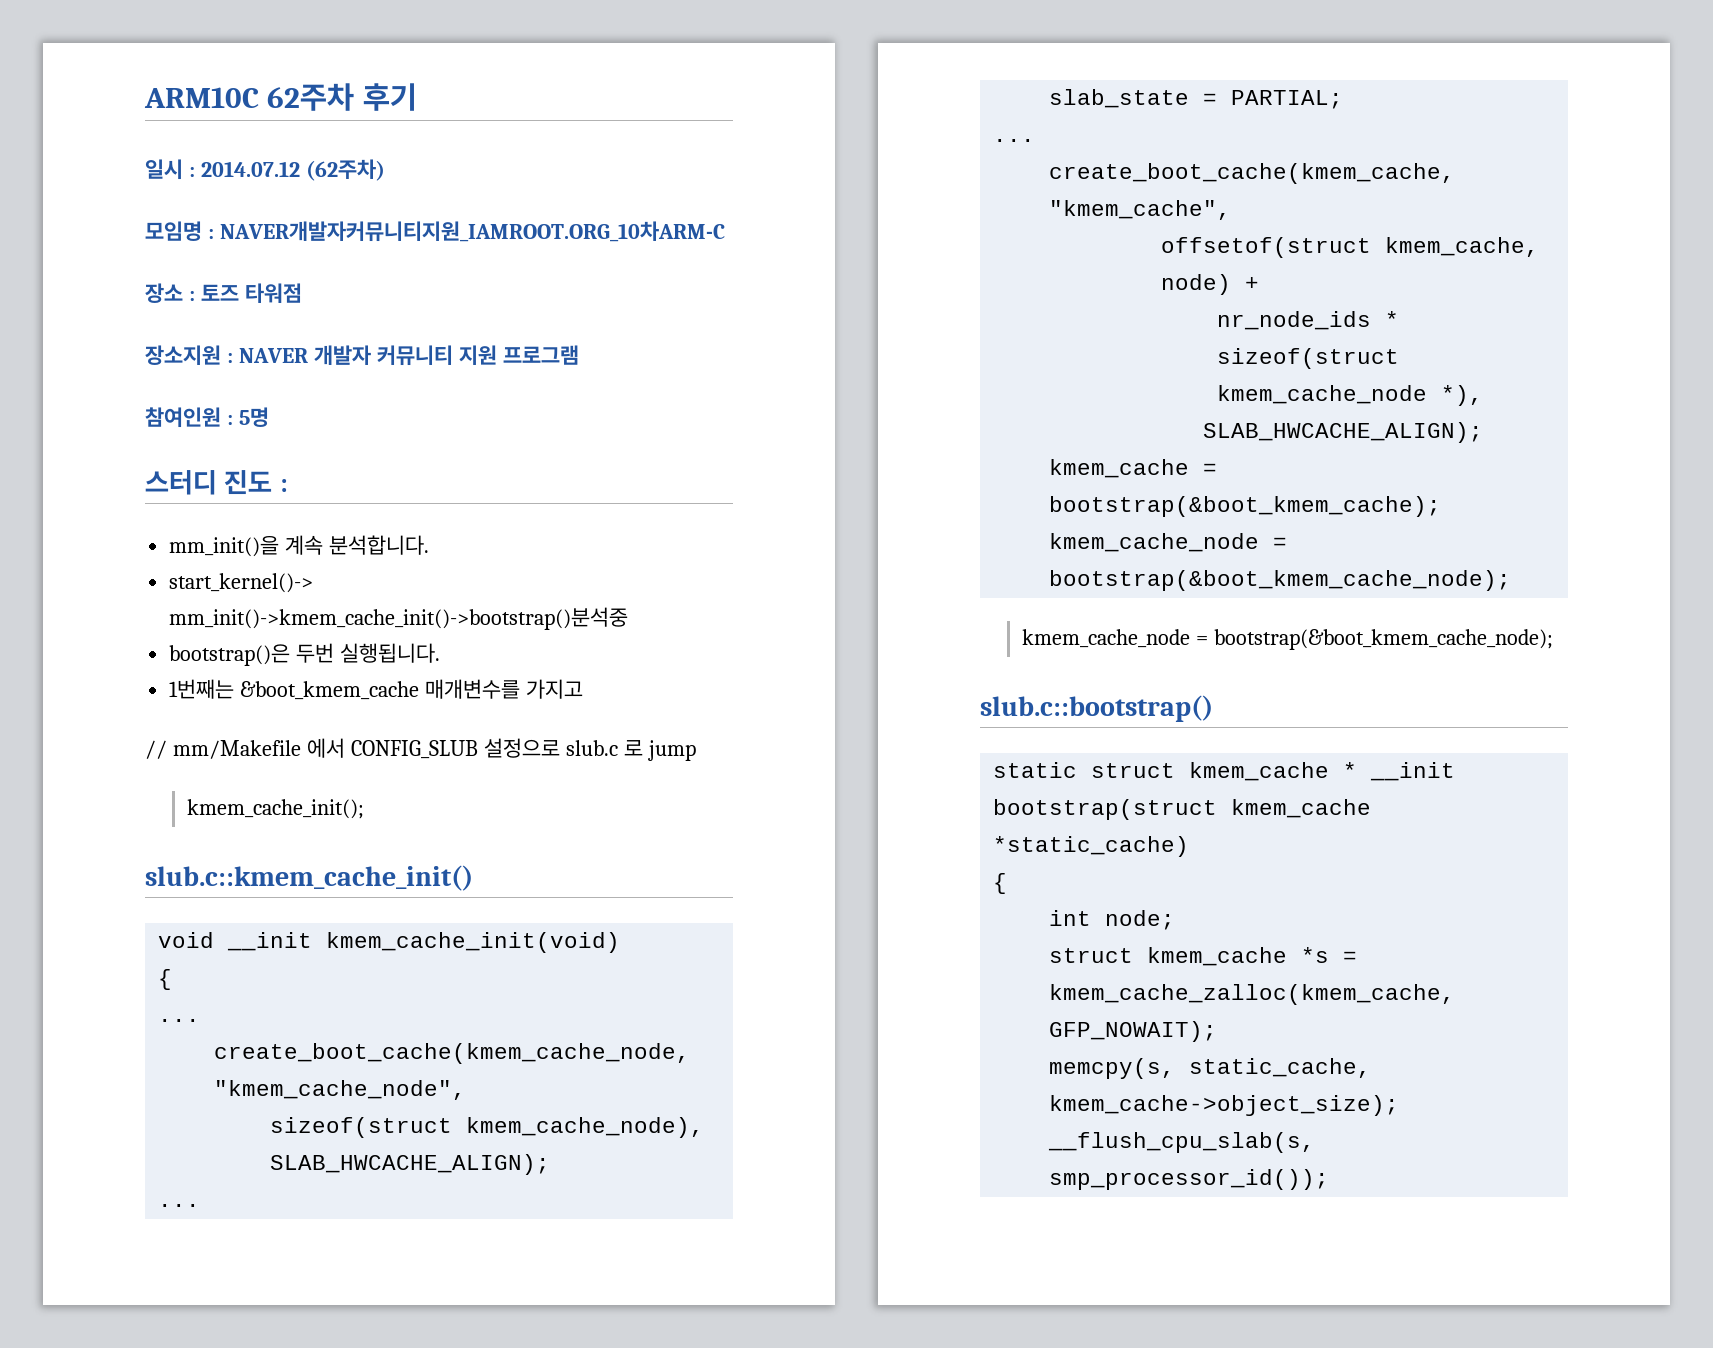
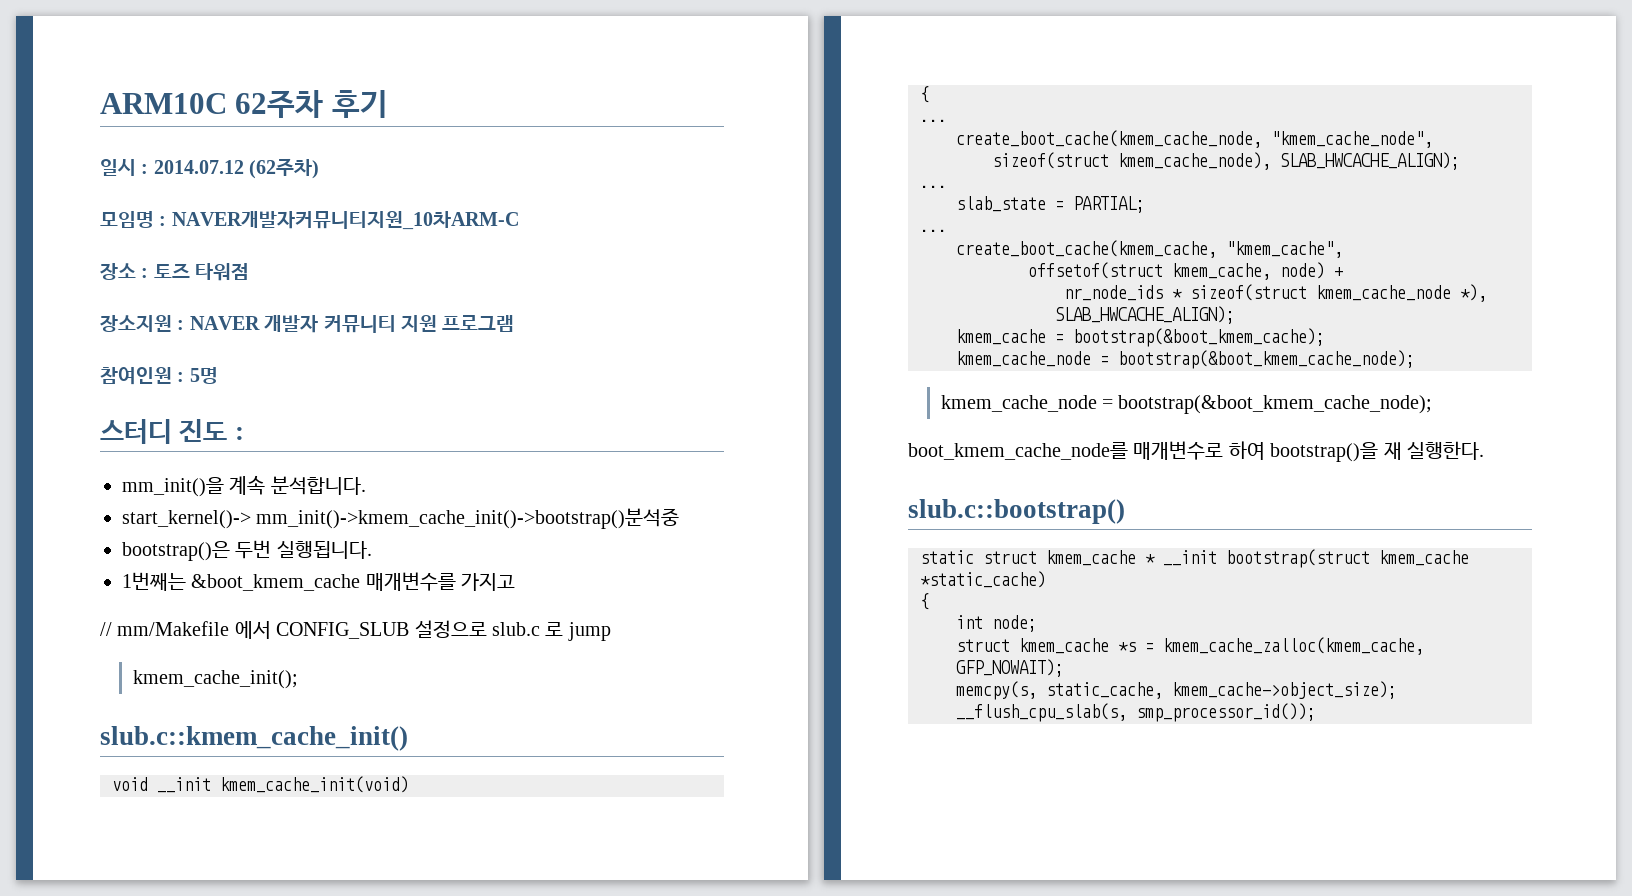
- 모임명 : NAVER개발자커뮤니티지원_IAMROOT.ORG_10차ARM-C
+ 모임명 : NAVER개발자커뮤니티지원_10차ARM-C
+ boot_kmem_cache_node를 매개변수로 하여 bootstrap()을 재 실행한다.

